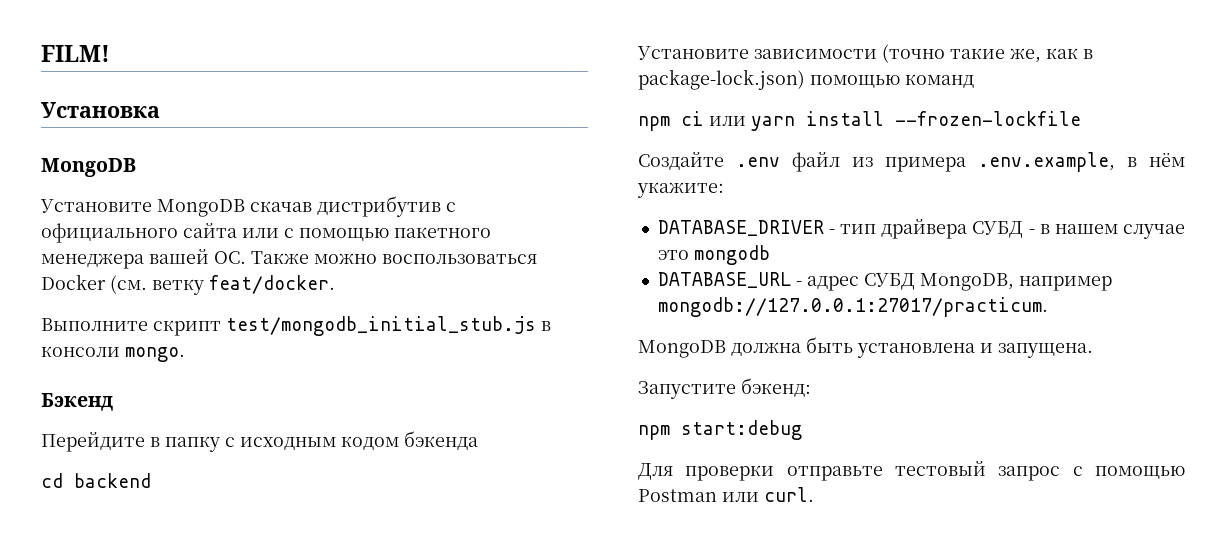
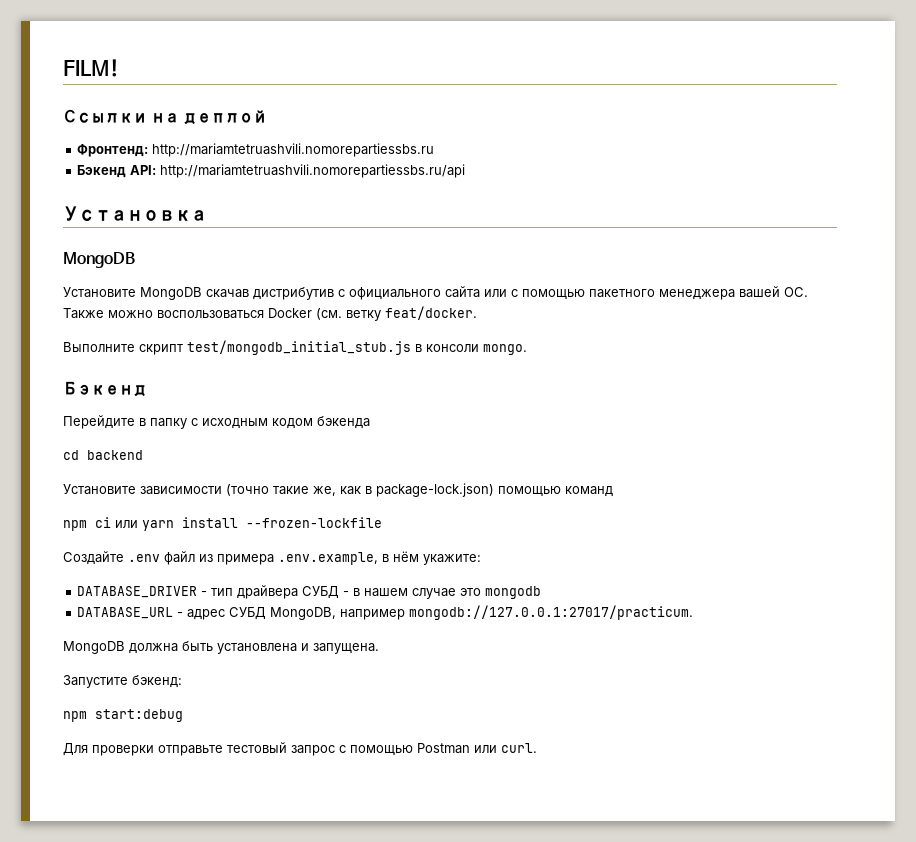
+ Ссылки на деплой
+ Фронтенд: http://mariamtetruashvili.nomorepartiessbs.ru
+ Бэкенд API: http://mariamtetruashvili.nomorepartiessbs.ru/api

